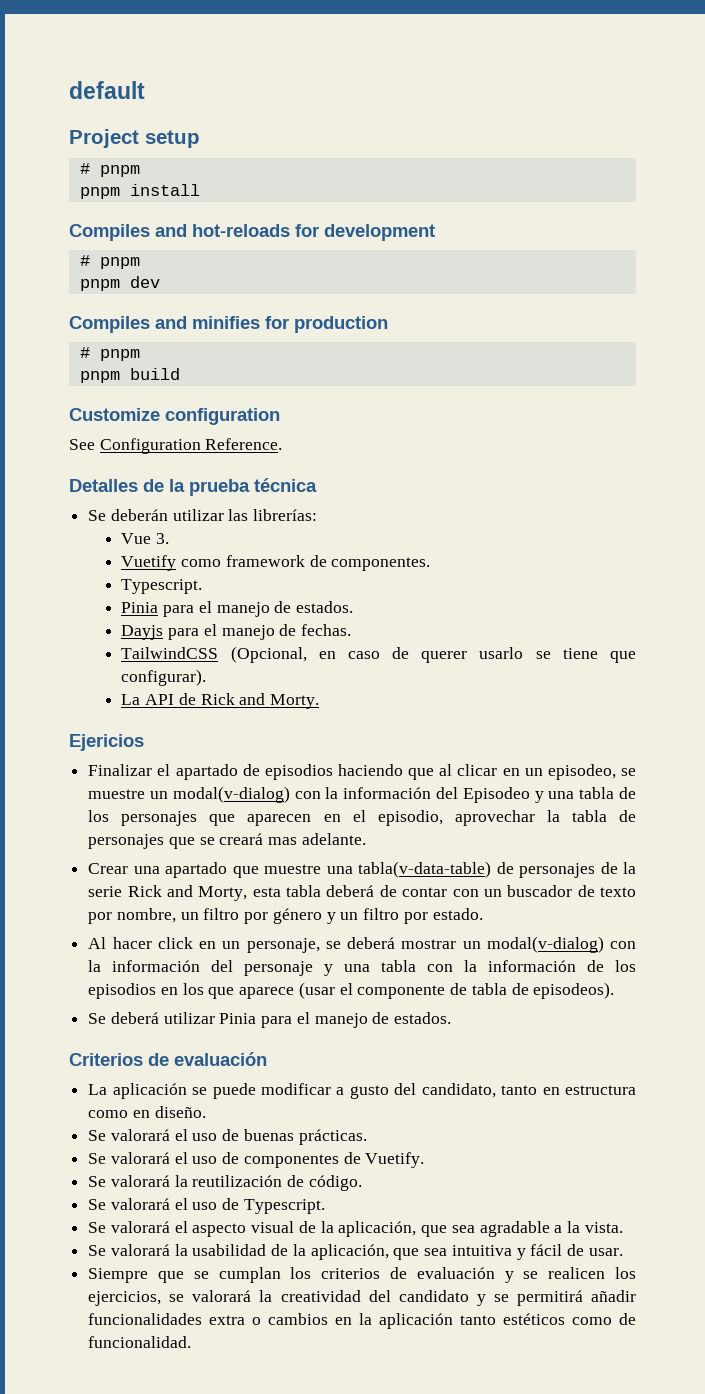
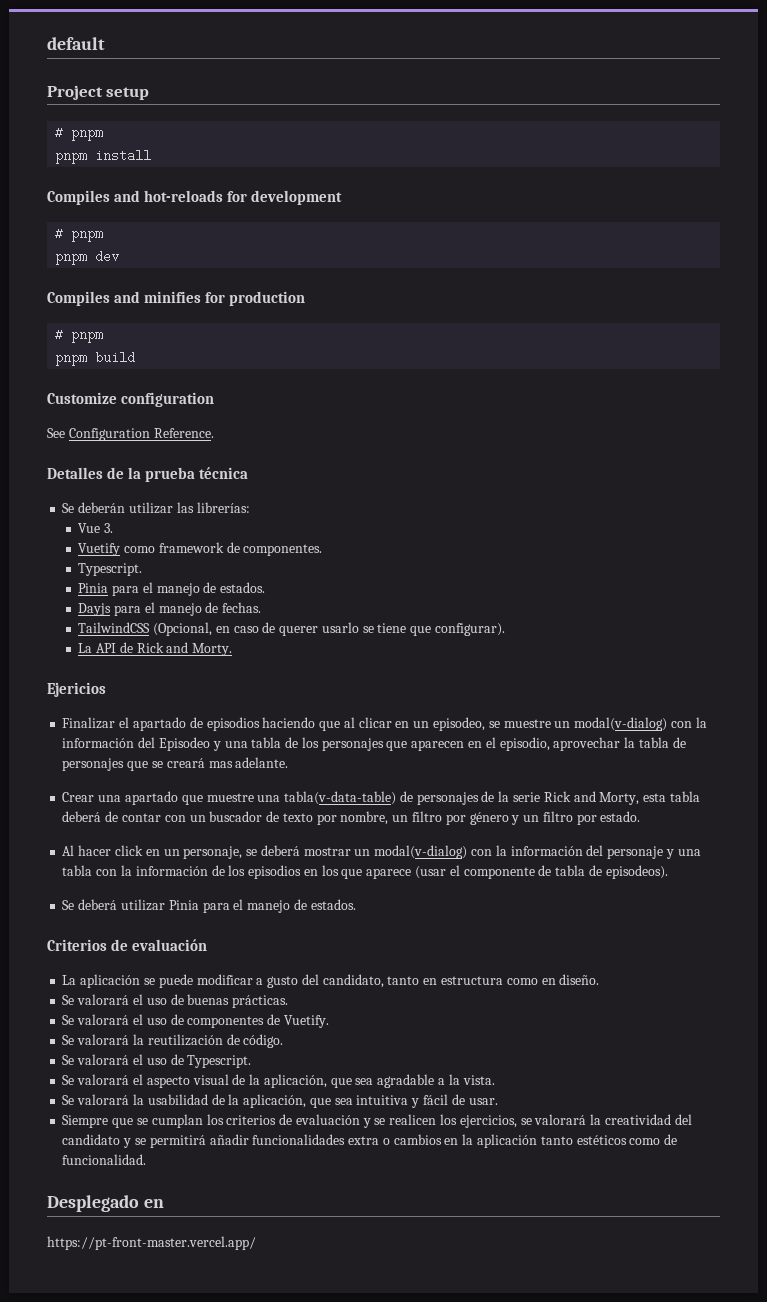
+ Desplegado en
+ https://pt-front-master.vercel.app/

